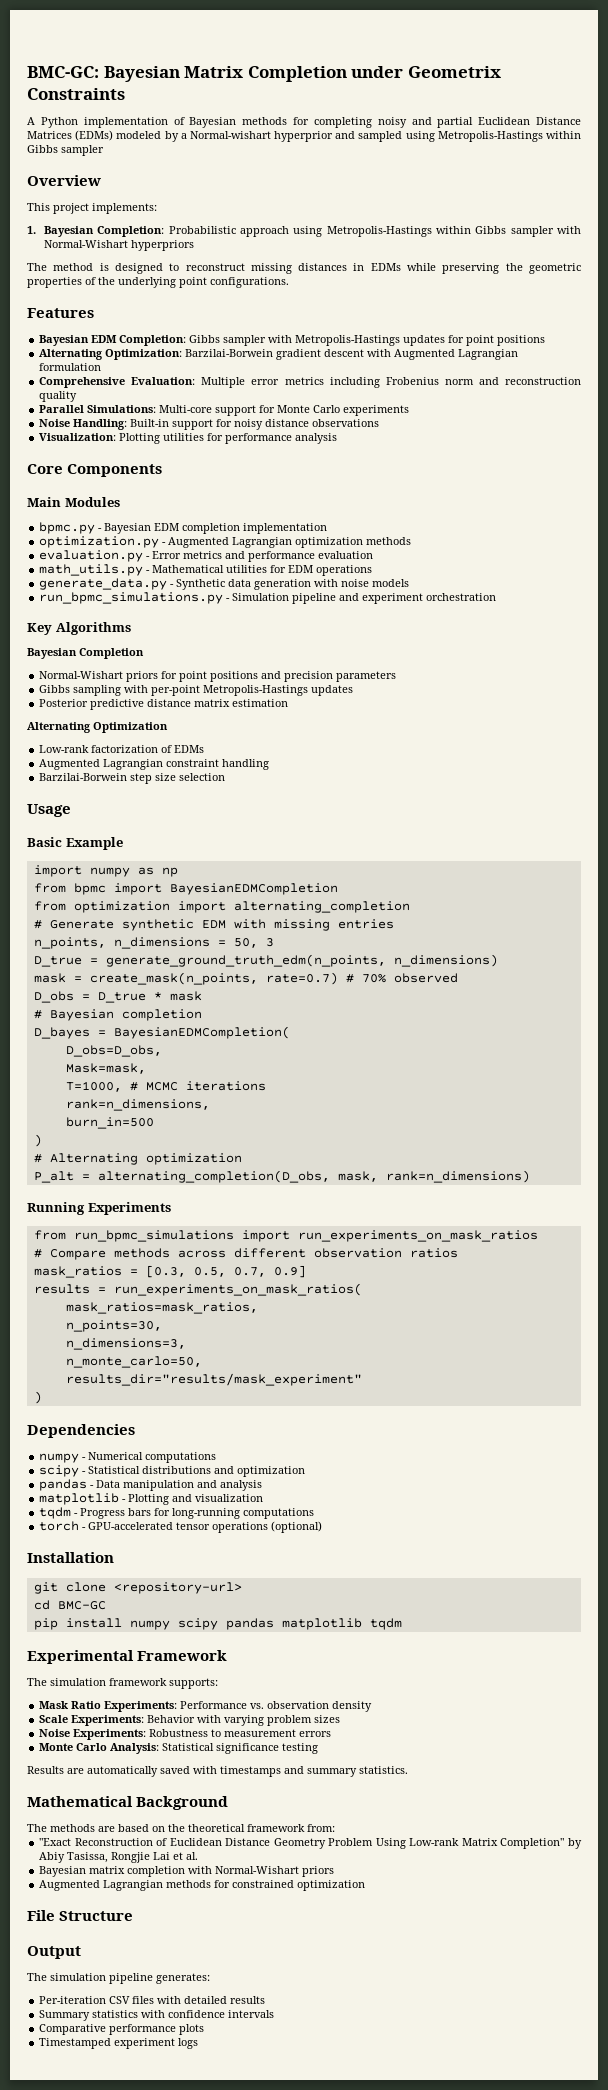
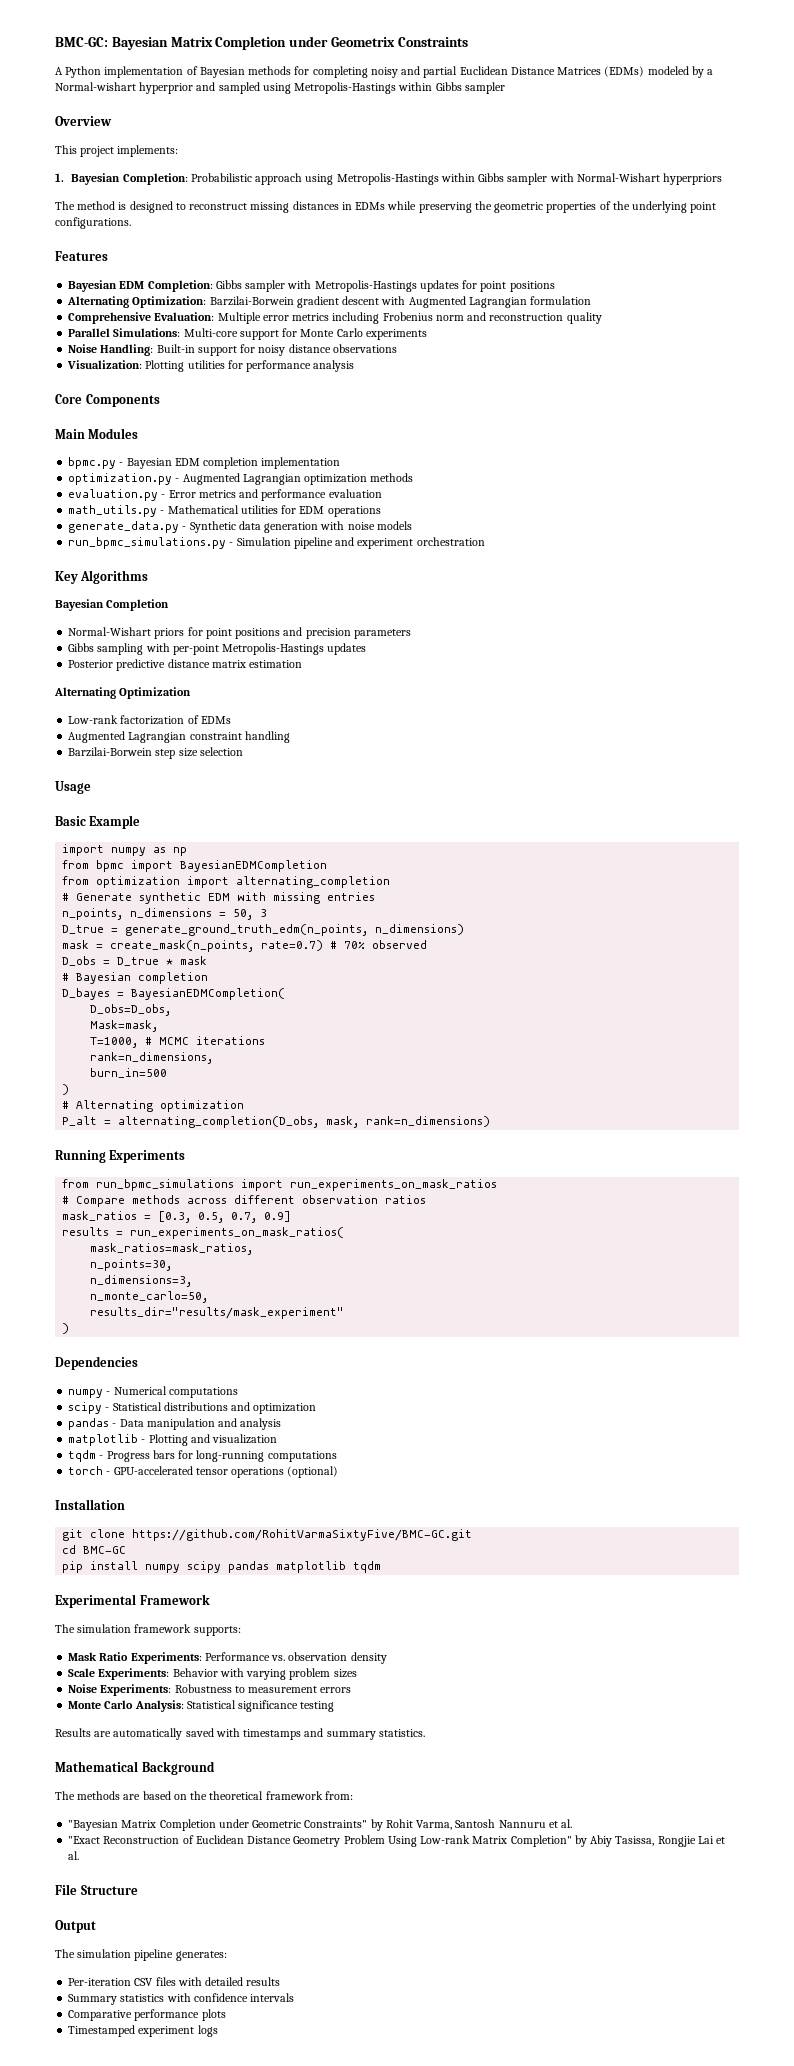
- git clone <repository-url>
+ git clone https://github.com/RohitVarmaSixtyFive/BMC-GC.git
+ "Bayesian Matrix Completion under Geometric Constraints" by Rohit Varma, Santosh Nannuru et al.
- Bayesian matrix completion with Normal-Wishart priors
- Augmented Lagrangian methods for constrained optimization

